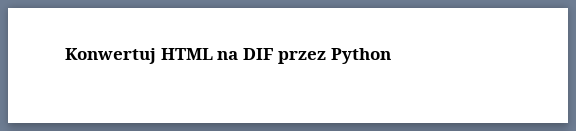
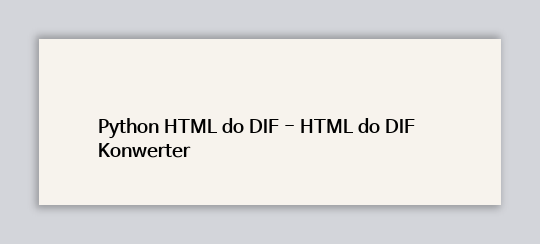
- Konwertuj HTML na DIF przez Python
+ Python HTML do DIF - HTML do DIF Konwerter

